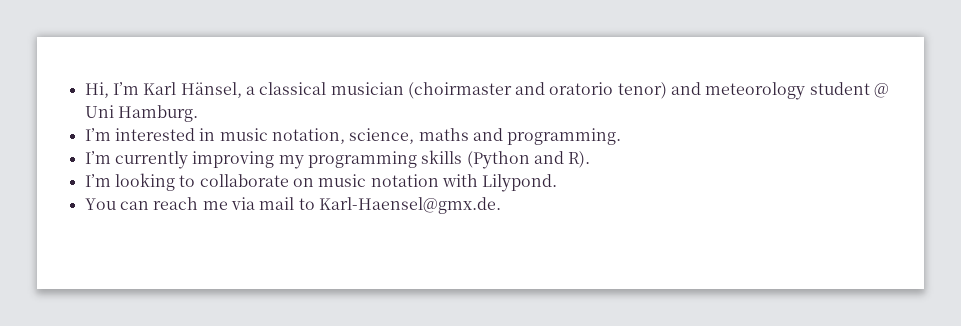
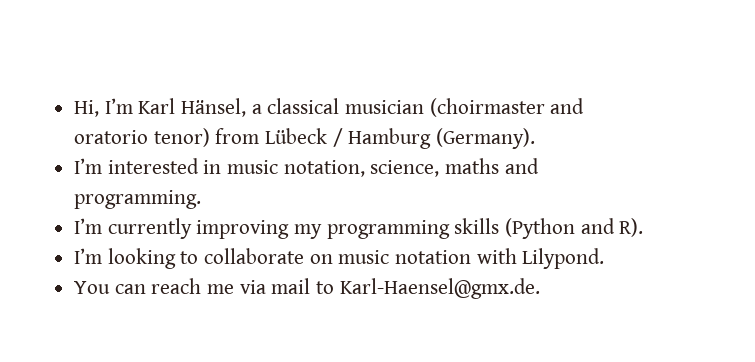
- Hi, I’m Karl Hänsel, a classical musician (choirmaster and oratorio tenor) and meteorology student @ Uni Hamburg.
+ Hi, I’m Karl Hänsel, a classical musician (choirmaster and oratorio tenor) from Lübeck / Hamburg (Germany).

